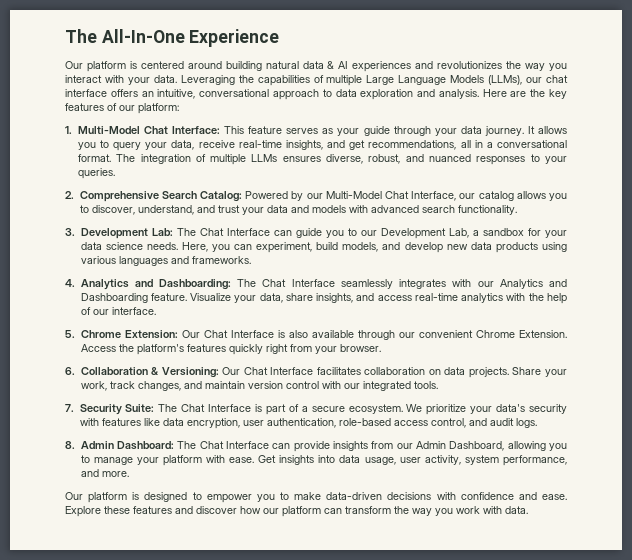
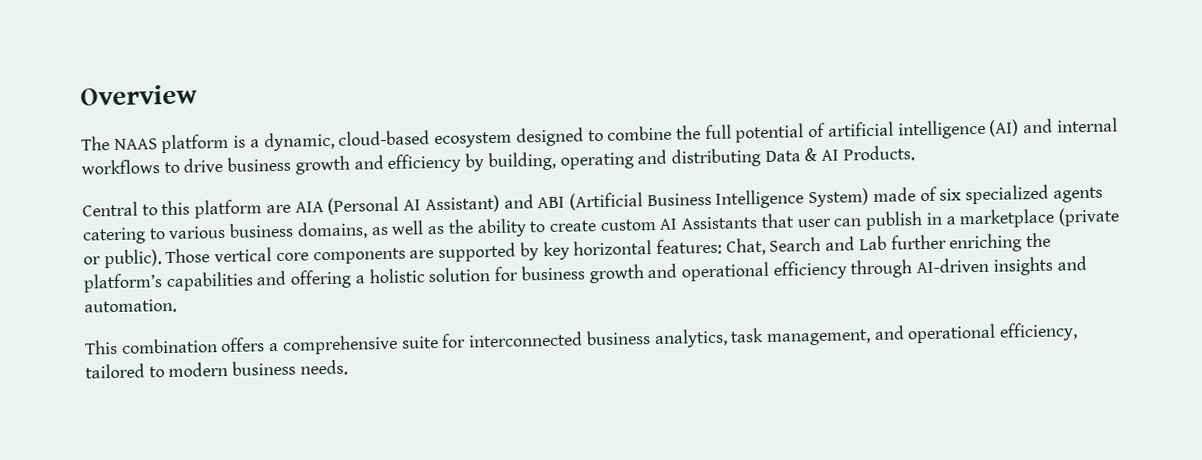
- The All-In-One Experience
- Our platform is centered around building natural data & AI experiences and revolutionizes the way you interact with your data. Leveraging the capabilities of multiple Large Language Models (LLMs), our chat interface offers an intuitive, conversational approach to data exploration and analysis. Here are the key features of our platform:
- 1. Multi-Model Chat Interface: This feature serves as your guide through your data journey. It allows you to query your data, receive real-time insights, and get recommendations, all in a conversational format. The integration of multiple LLMs ensures diverse, robust, and nuanced responses to your queries.
- 2. Comprehensive Search Catalog: Powered by our Multi-Model Chat Interface, our catalog allows you to discover, understand, and trust your data and models with advanced search functionality.
- 3. Development Lab: The Chat Interface can guide you to our Development Lab, a sandbox for your data science needs. Here, you can experiment, build models, and develop new data products using various languages and frameworks.
- 4. Analytics and Dashboarding: The Chat Interface seamlessly integrates with our Analytics and Dashboarding feature. Visualize your data, share insights, and access real-time analytics with the help of our interface.
- 5. Chrome Extension: Our Chat Interface is also available through our convenient Chrome Extension. Access the platform's features quickly right from your browser.
- 6. Collaboration & Versioning: Our Chat Interface facilitates collaboration on data projects. Share your work, track changes, and maintain version control with our integrated tools.
- 7. Security Suite: The Chat Interface is part of a secure ecosystem. We prioritize your data's security with features like data encryption, user authentication, role-based access control, and audit logs.
- 8. Admin Dashboard: The Chat Interface can provide insights from our Admin Dashboard, allowing you to manage your platform with ease. Get insights into data usage, user activity, system performance, and more.
- Our platform is designed to empower you to make data-driven decisions with confidence and ease. Explore these features and discover how our platform can transform the way you work with data.
+ Overview
+ The NAAS platform is a dynamic, cloud-based ecosystem designed to combine the full potential of artificial intelligence (AI) and internal workflows to drive business growth and efficiency by building, operating and distributing Data & AI Products.
+ Central to this platform are AIA (Personal AI Assistant) and ABI (Artificial Business Intelligence System) made of six specialized agents catering to various business domains, as well as the ability to create custom AI Assistants that user can publish in a marketplace (private or public). Those vertical core components are supported by key horizontal features: Chat, Search and Lab further enriching the platform’s capabilities and offering a holistic solution for business growth and operational efficiency through AI-driven insights and automation.
+ This combination offers a comprehensive suite for interconnected business analytics, task management, and operational efficiency, tailored to modern business needs.

